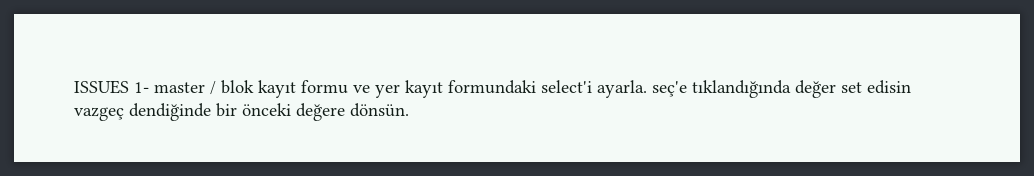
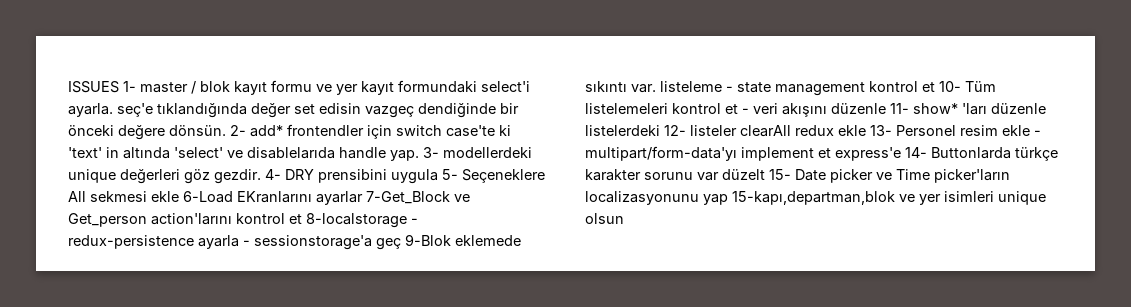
+ 2- add* frontendler için switch case'te ki 'text' in altında 'select' ve disablelarıda handle yap. 3- modellerdeki unique değerleri göz gezdir. 4- DRY prensibini uygula 5- Seçeneklere All sekmesi ekle 6-Load EKranlarını ayarlar 7-Get_Block ve Get_person action'larını kontrol et 8-localstorage - redux-persistence ayarla - sessionstorage'a geç 9-Blok eklemede sıkıntı var. listeleme - state management kontrol et 10- Tüm listelemeleri kontrol et - veri akışını düzenle 11- show* 'ları düzenle listelerdeki 12- listeler clearAll redux ekle 13- Personel resim ekle - multipart/form-data'yı implement et express'e 14- Buttonlarda türkçe karakter sorunu var düzelt 15- Date picker ve Time picker'ların localizasyonunu yap 15-kapı,departman,blok ve yer isimleri unique olsun

